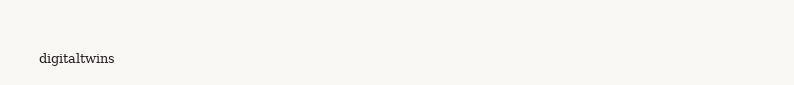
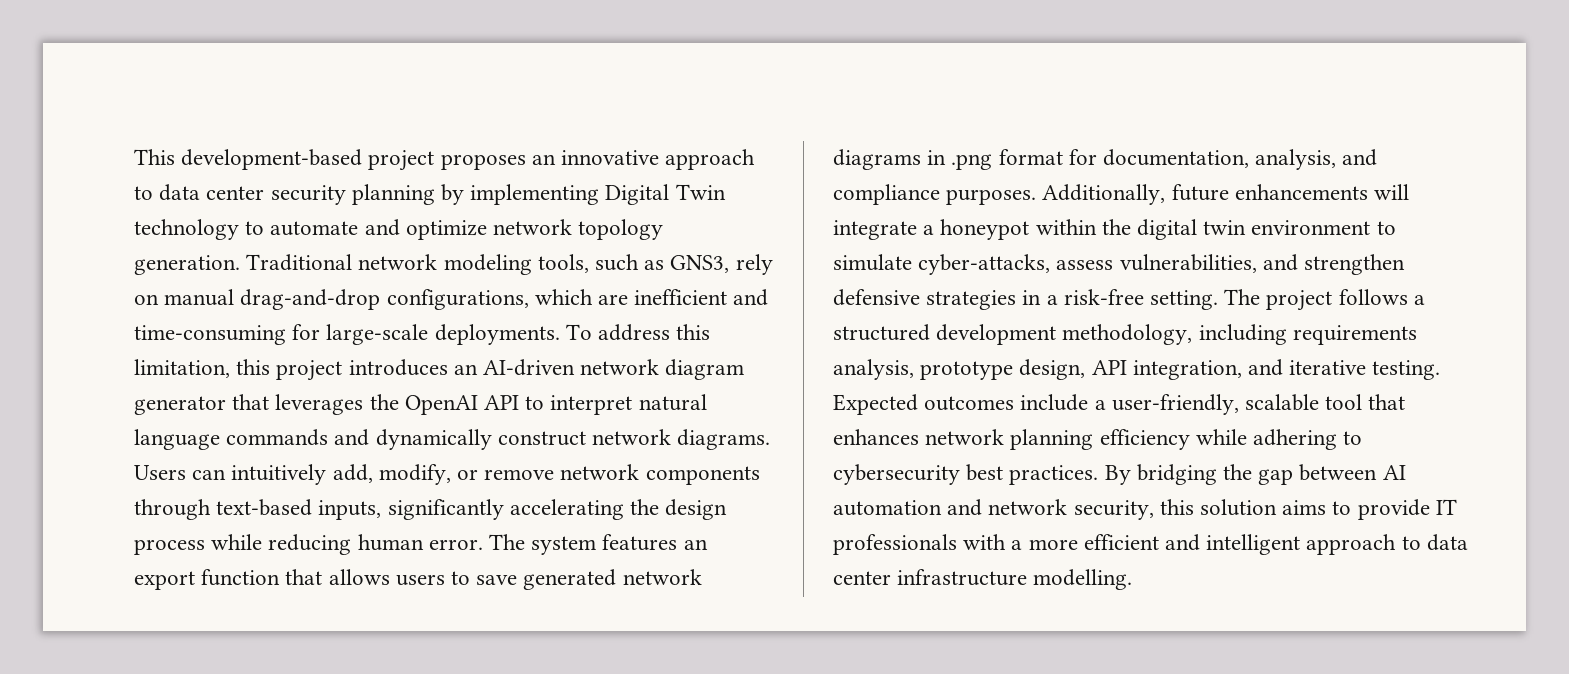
- digitaltwins
+ This development-based project proposes an innovative approach to data center security planning by implementing Digital Twin technology to automate and optimize network topology generation. Traditional network modeling tools, such as GNS3, rely on manual drag-and-drop configurations, which are inefficient and time-consuming for large-scale deployments. To address this limitation, this project introduces an AI-driven network diagram generator that leverages the OpenAI API to interpret natural language commands and dynamically construct network diagrams. Users can intuitively add, modify, or remove network components through text-based inputs, significantly accelerating the design process while reducing human error. The system features an export function that allows users to save generated network diagrams in .png format for documentation, analysis, and compliance purposes. Additionally, future enhancements will integrate a honeypot within the digital twin environment to simulate cyber-attacks, assess vulnerabilities, and strengthen defensive strategies in a risk-free setting. The project follows a structured development methodology, including requirements analysis, prototype design, API integration, and iterative testing. Expected outcomes include a user-friendly, scalable tool that enhances network planning efficiency while adhering to cybersecurity best practices. By bridging the gap between AI automation and network security, this solution aims to provide IT professionals with a more efficient and intelligent approach to data center infrastructure modelling.

